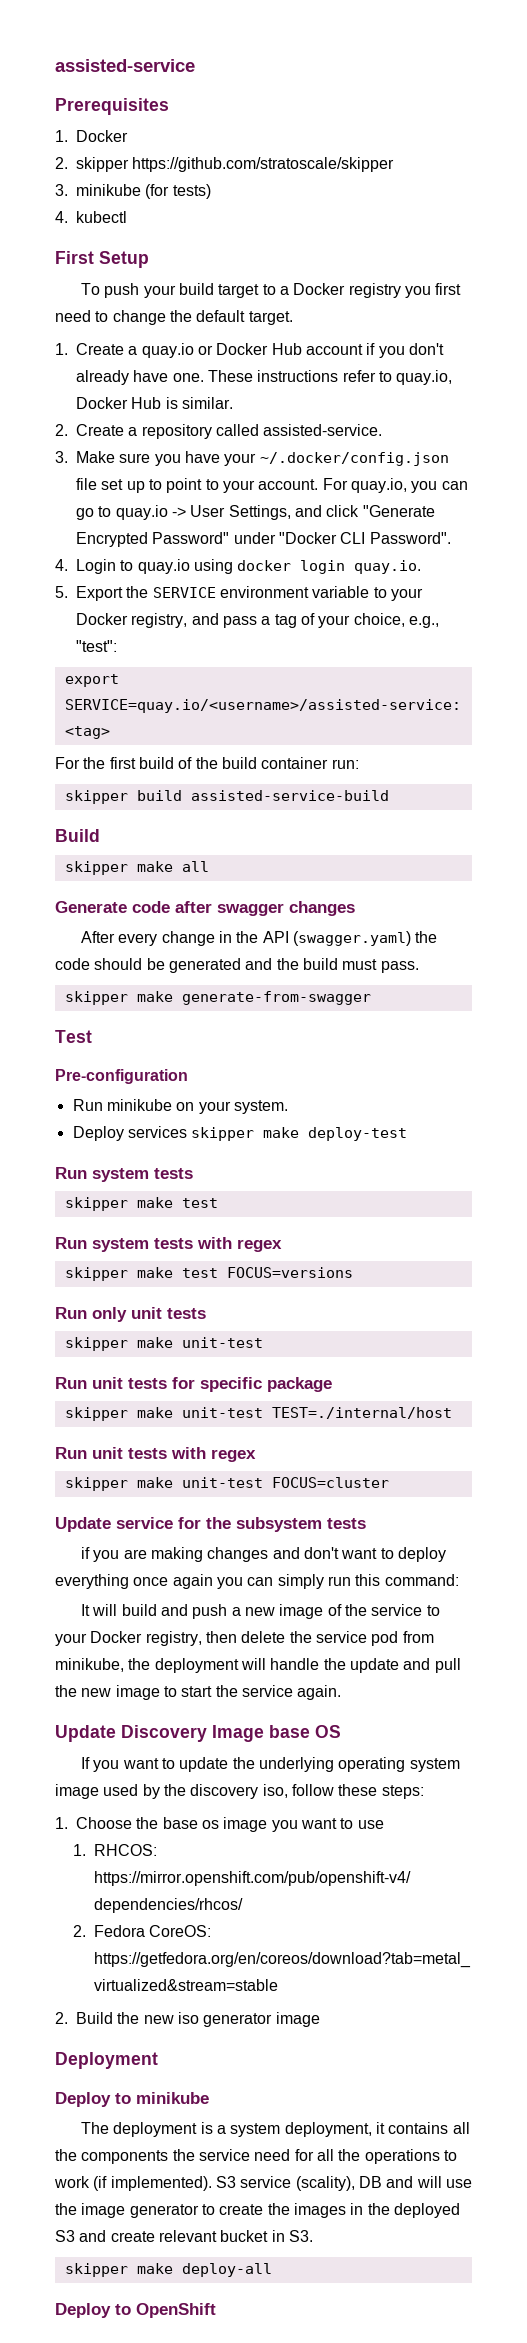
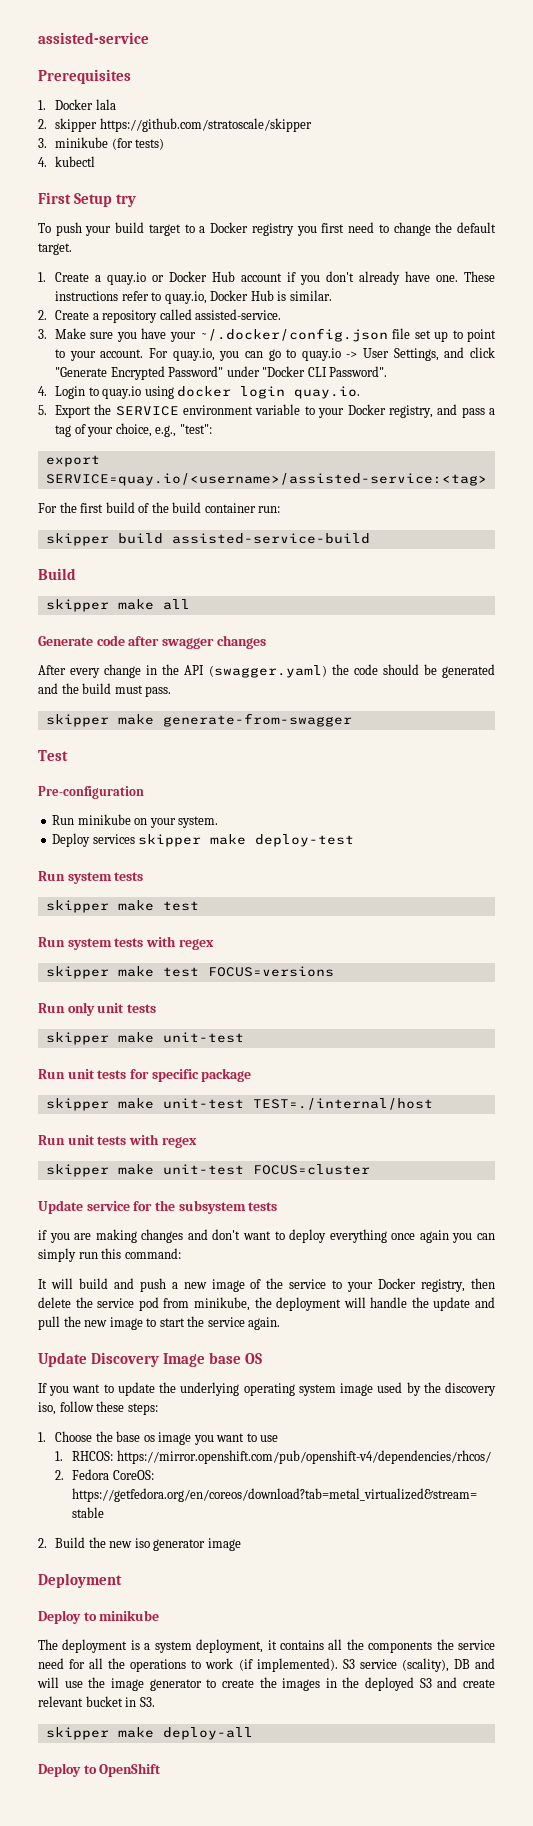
- 1. Docker
+ 1. Docker lala
- First Setup
+ First Setup try

